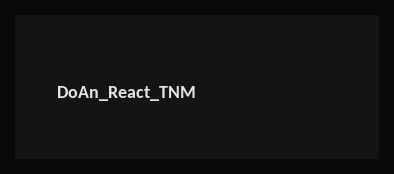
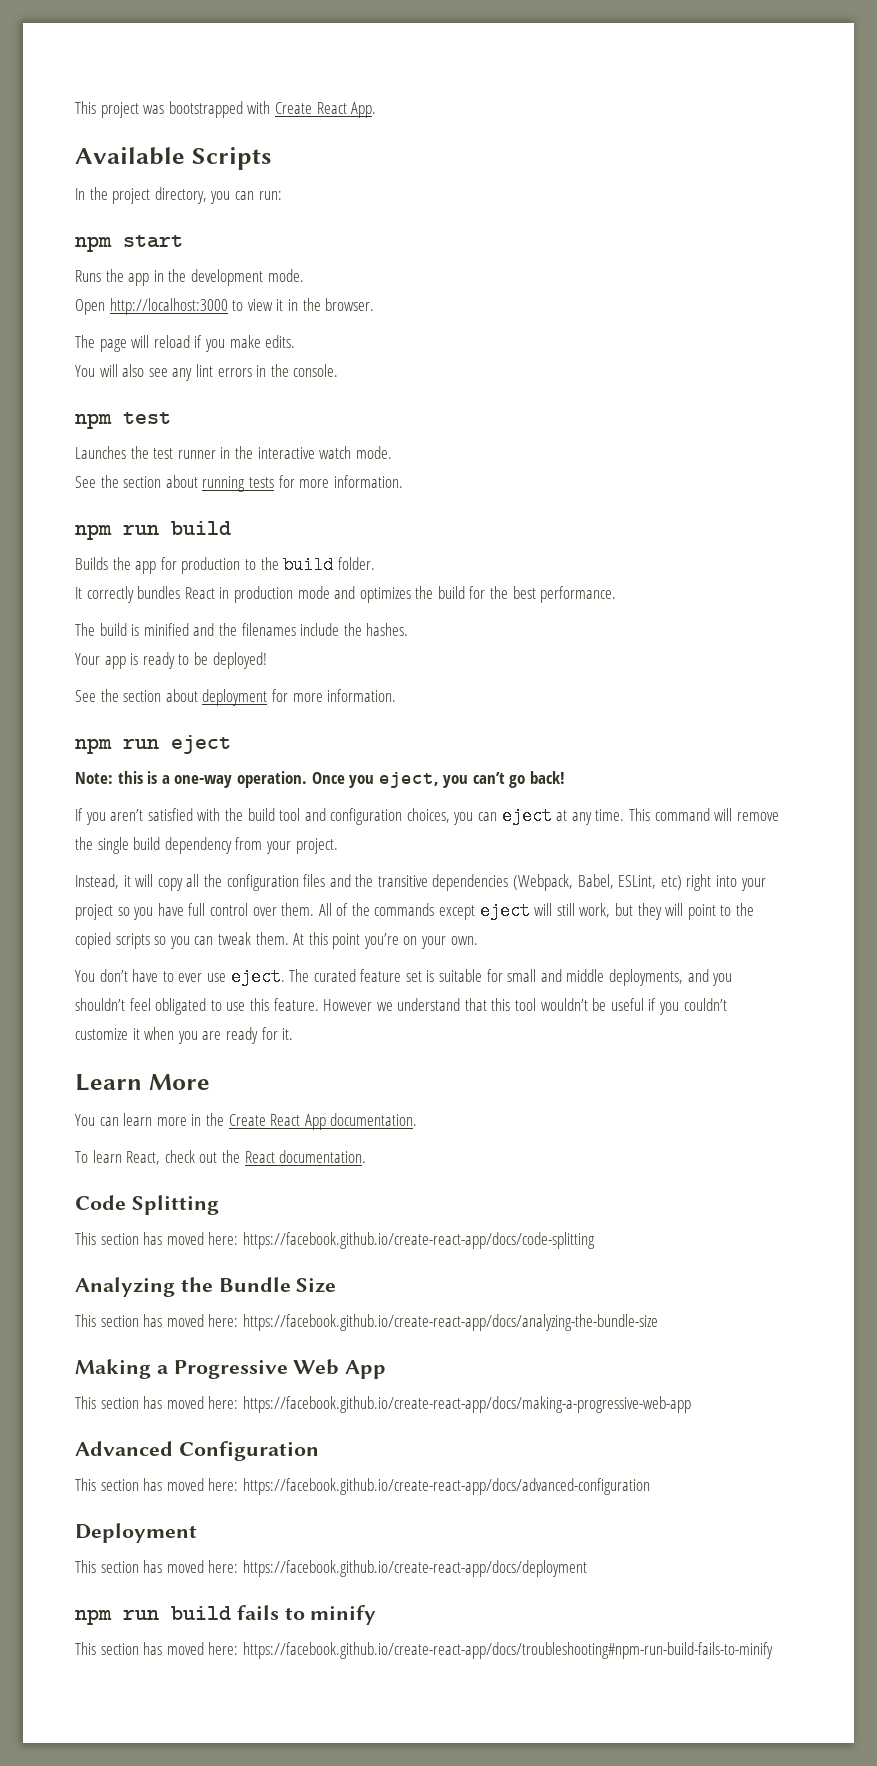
- DoAn_React_TNM
+ This project was bootstrapped with Create React App.
+ Available Scripts
+ In the project directory, you can run:
+ npm start
+ Runs the app in the development mode.
+ Open http://localhost:3000 to view it in the browser.
+ The page will reload if you make edits.
+ You will also see any lint errors in the console.
+ npm test
+ Launches the test runner in the interactive watch mode.
+ See the section about running tests for more information.
+ npm run build
+ Builds the app for production to the build folder.
+ It correctly bundles React in production mode and optimizes the build for the best performance.
+ The build is minified and the filenames include the hashes.
+ Your app is ready to be deployed!
+ See the section about deployment for more information.
+ npm run eject
+ Note: this is a one-way operation. Once you eject, you can’t go back!
+ If you aren’t satisfied with the build tool and configuration choices, you can eject at any time. This command will remove the single build dependency from your project.
+ Instead, it will copy all the configuration files and the transitive dependencies (Webpack, Babel, ESLint, etc) right into your project so you have full control over them. All of the commands except eject will still work, but they will point to the copied scripts so you can tweak them. At this point you’re on your own.
+ You don’t have to ever use eject. The curated feature set is suitable for small and middle deployments, and you shouldn’t feel obligated to use this feature. However we understand that this tool wouldn’t be useful if you couldn’t customize it when you are ready for it.
+ Learn More
+ You can learn more in the Create React App documentation.
+ To learn React, check out the React documentation.
+ Code Splitting
+ This section has moved here: https://facebook.github.io/create-react-app/docs/code-splitting
+ Analyzing the Bundle Size
+ This section has moved here: https://facebook.github.io/create-react-app/docs/analyzing-the-bundle-size
+ Making a Progressive Web App
+ This section has moved here: https://facebook.github.io/create-react-app/docs/making-a-progressive-web-app
+ Advanced Configuration
+ This section has moved here: https://facebook.github.io/create-react-app/docs/advanced-configuration
+ Deployment
+ This section has moved here: https://facebook.github.io/create-react-app/docs/deployment
+ npm run build fails to minify
+ This section has moved here: https://facebook.github.io/create-react-app/docs/troubleshooting#npm-run-build-fails-to-minify

